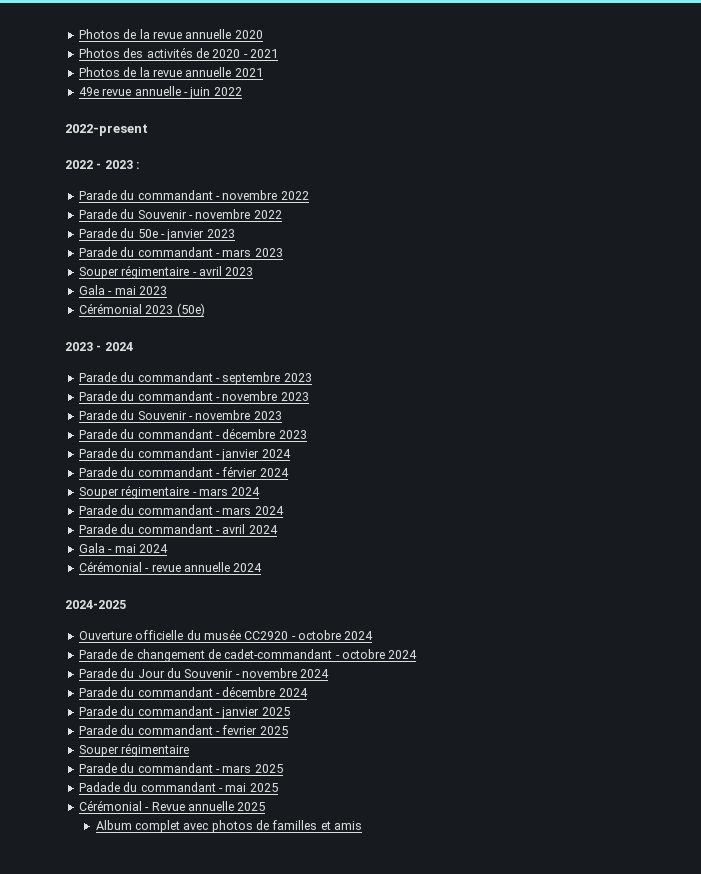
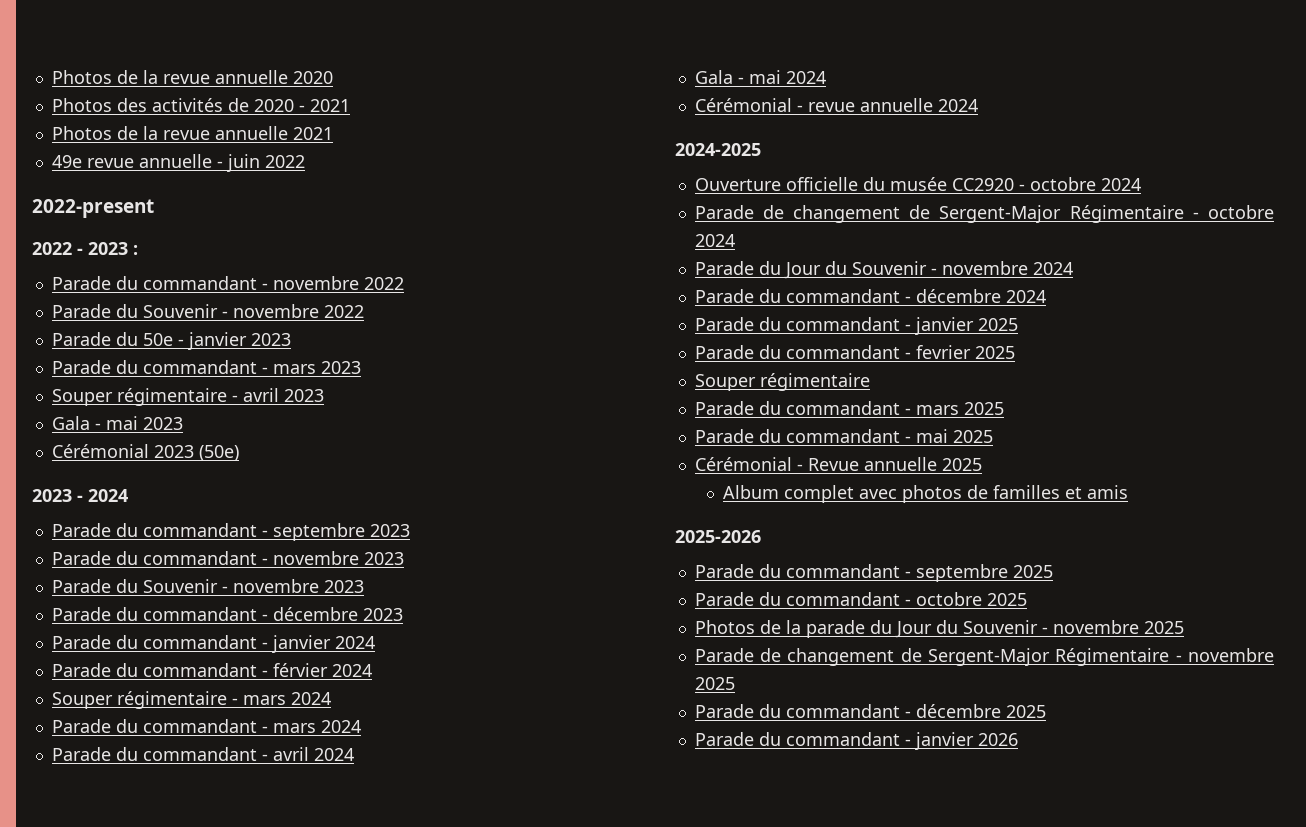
- Parade de changement de cadet-commandant - octobre 2024
+ Parade de changement de Sergent-Major Régimentaire - octobre 2024
- Padade du commandant - mai 2025
+ Parade du commandant - mai 2025
+ 2025-2026
+ Parade du commandant - septembre 2025
+ Parade du commandant - octobre 2025
+ Photos de la parade du Jour du Souvenir - novembre 2025
+ Parade de changement de Sergent-Major Régimentaire - novembre 2025
+ Parade du commandant - décembre 2025
+ Parade du commandant - janvier 2026

